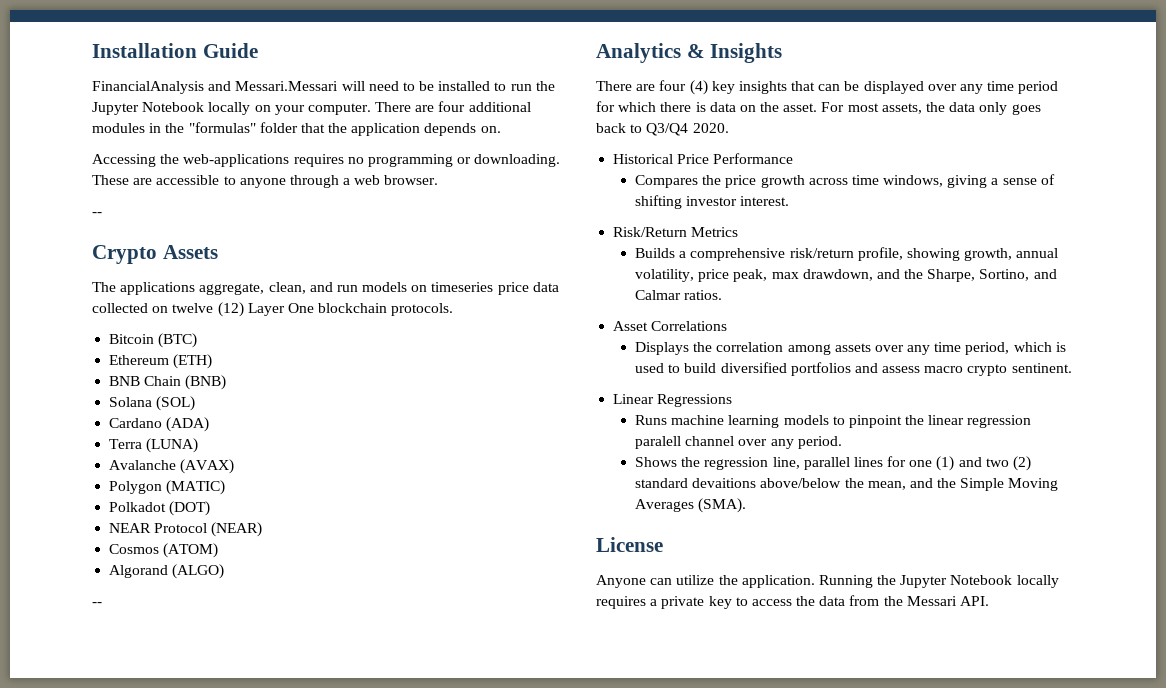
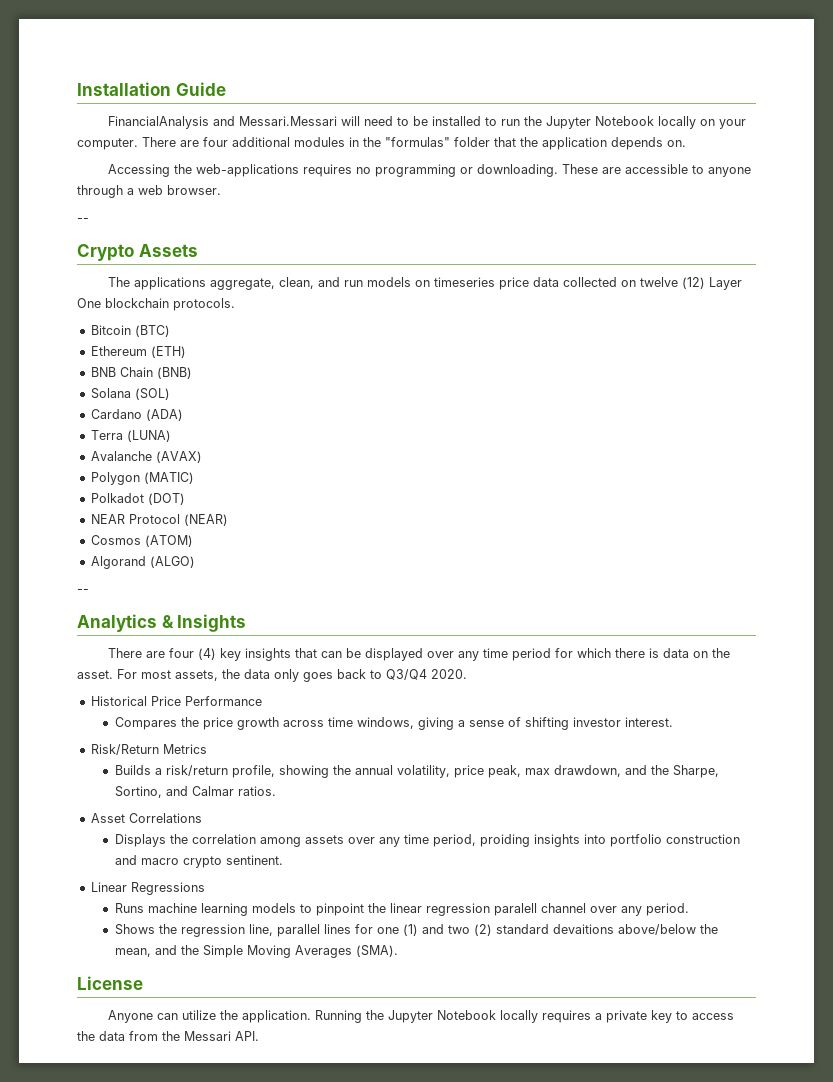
- Builds a comprehensive risk/return profile, showing growth, annual volatility, price peak, max drawdown, and the Sharpe, Sortino, and Calmar ratios.
+ Builds a risk/return profile, showing the annual volatility, price peak, max drawdown, and the Sharpe, Sortino, and Calmar ratios.
- Displays the correlation among assets over any time period, which is used to build diversified portfolios and assess macro crypto sentinent.
+ Displays the correlation among assets over any time period, proiding insights into portfolio construction and macro crypto sentinent.

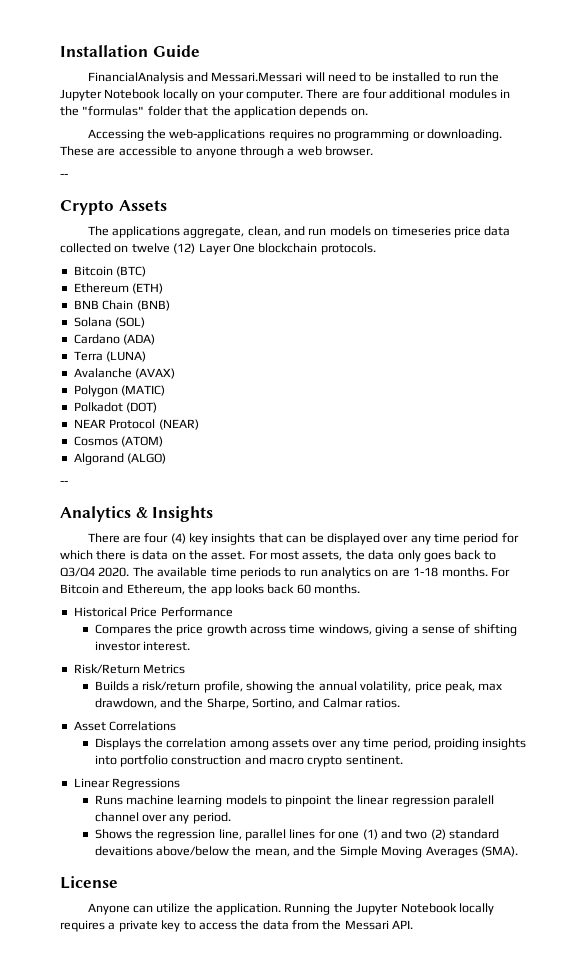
+ The available time periods to run analytics on are 1-18 months. For Bitcoin and Ethereum, the app looks back 60 months.

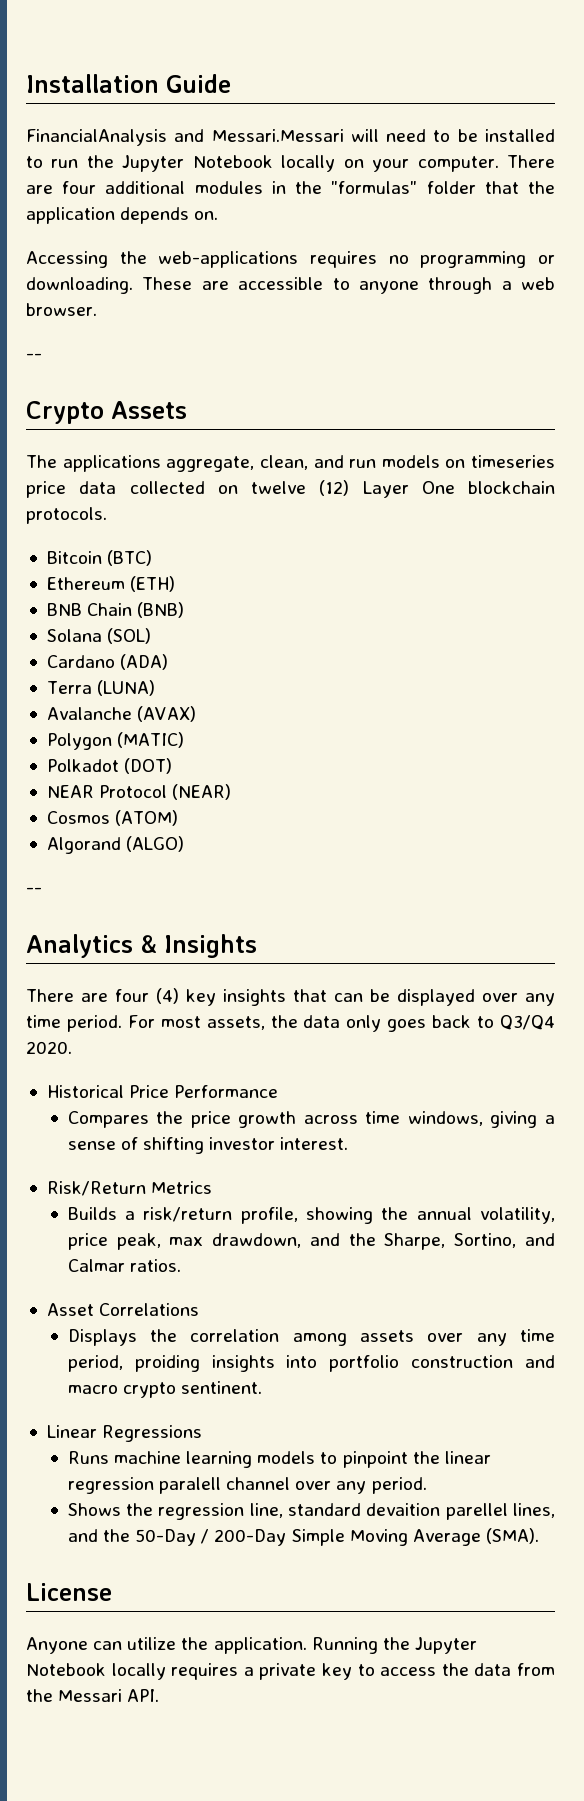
- There are four (4) key insights that can be displayed over any time period for which there is data on the asset.
+ There are four (4) key insights that can be displayed over any time period.
- The available time periods to run analytics on are 1-18 months. For Bitcoin and Ethereum, the app looks back 60 months.
- Shows the regression line, parallel lines for one (1) and two (2) standard devaitions above/below the mean, and the Simple Moving Averages (SMA).
+ Shows the regression line, standard devaition parellel lines, and the 50-Day / 200-Day Simple Moving Average (SMA).

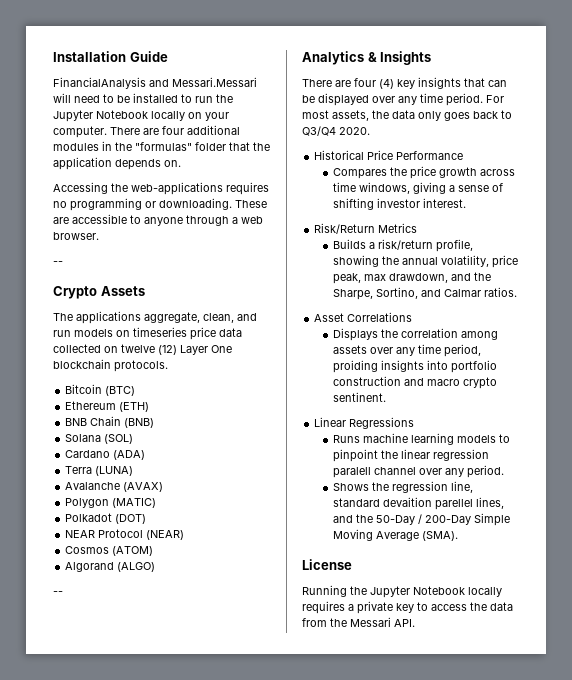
- Anyone can utilize the application.

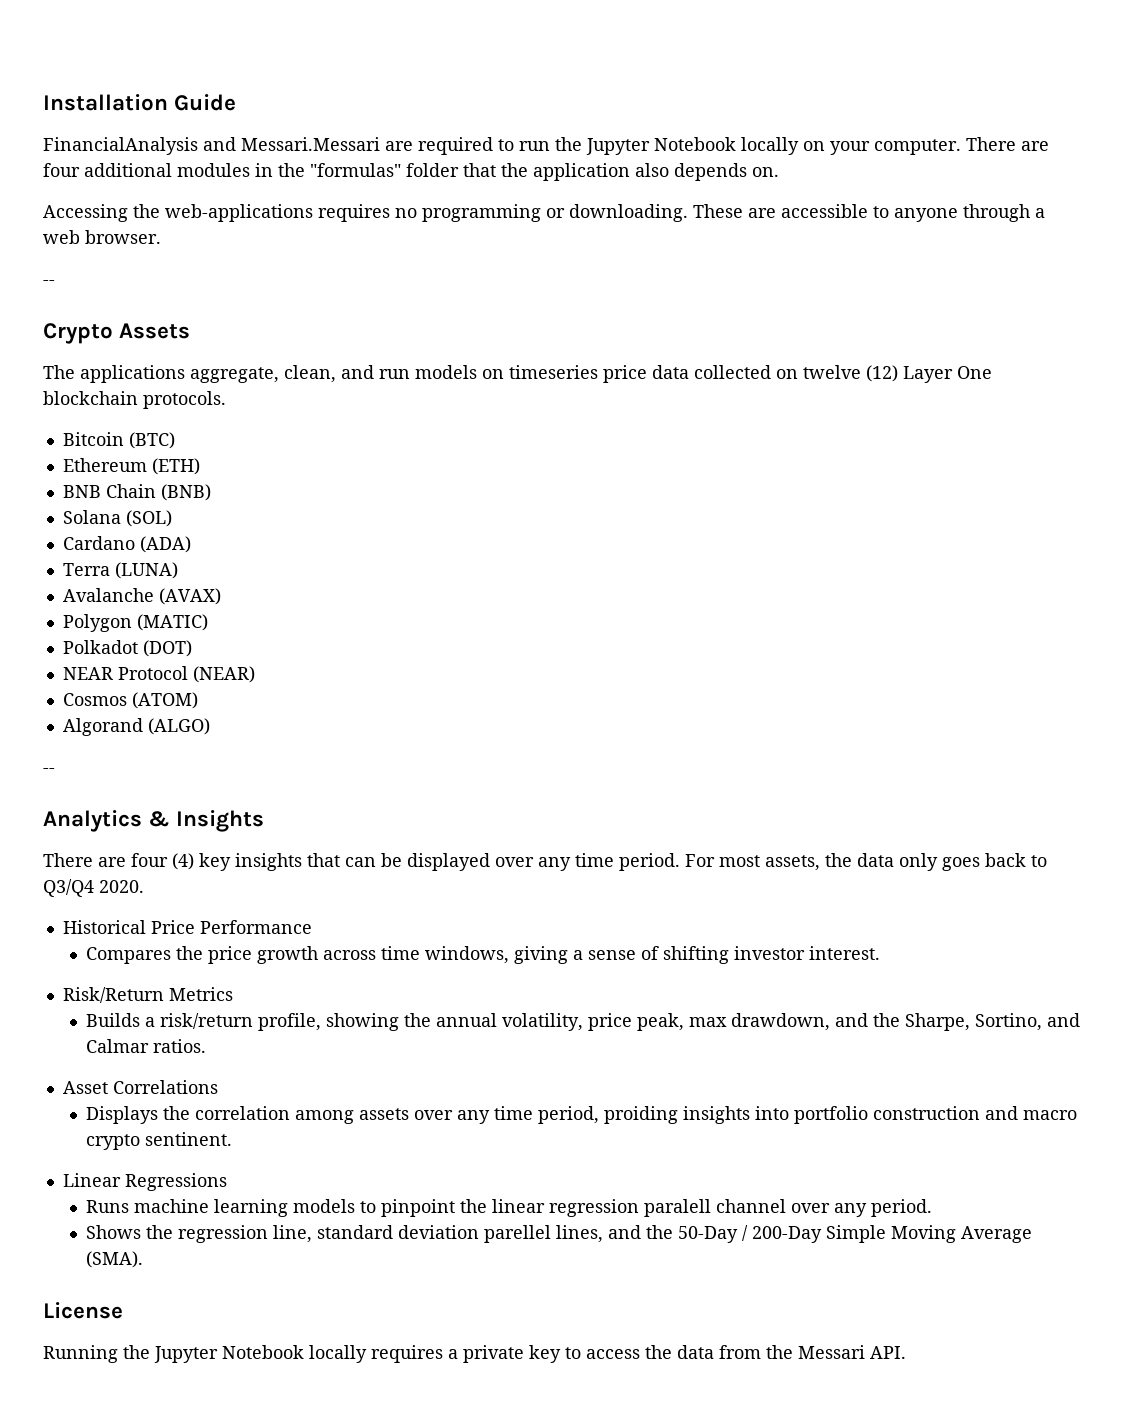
- FinancialAnalysis and Messari.Messari will need to be installed to run the Jupyter Notebook locally on your computer.
+ FinancialAnalysis and Messari.Messari are required to run the Jupyter Notebook locally on your computer.
- There are four additional modules in the "formulas" folder that the application depends on.
+ There are four additional modules in the "formulas" folder that the application also depends on.
- Shows the regression line, standard devaition parellel lines, and the 50-Day / 200-Day Simple Moving Average (SMA).
+ Shows the regression line, standard deviation parellel lines, and the 50-Day / 200-Day Simple Moving Average (SMA).

